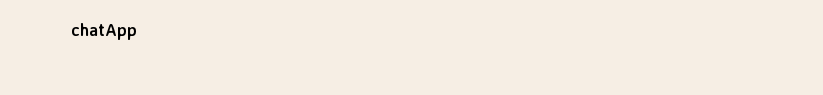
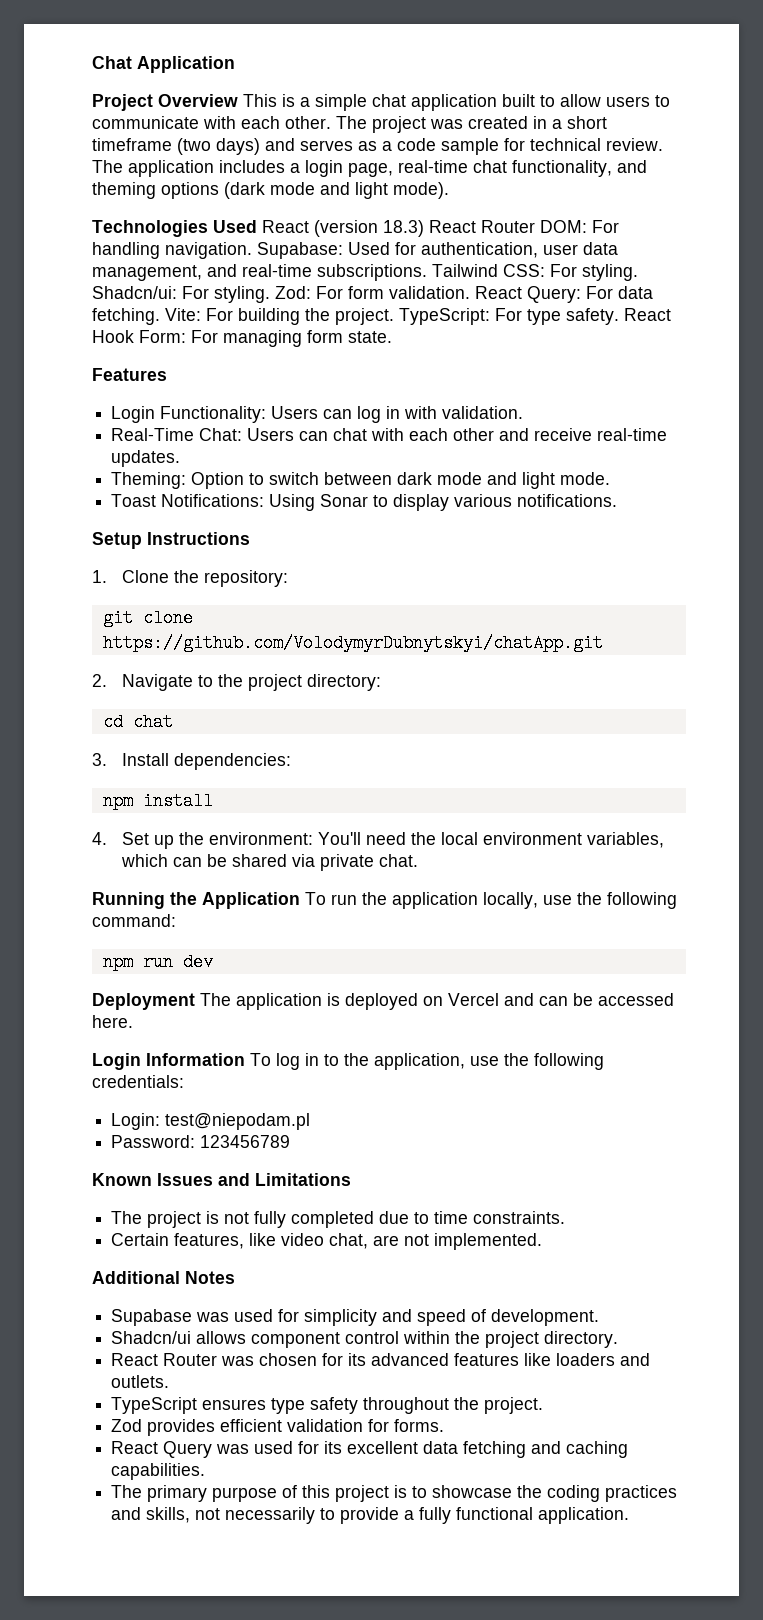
- chatApp
+ Chat Application
+ Project Overview This is a simple chat application built to allow users to communicate with each other. The project was created in a short timeframe (two days) and serves as a code sample for technical review. The application includes a login page, real-time chat functionality, and theming options (dark mode and light mode).
+ Technologies Used React (version 18.3) React Router DOM: For handling navigation. Supabase: Used for authentication, user data management, and real-time subscriptions. Tailwind CSS: For styling. Shadcn/ui: For styling. Zod: For form validation. React Query: For data fetching. Vite: For building the project. TypeScript: For type safety. React Hook Form: For managing form state.
+ Features
+ Login Functionality: Users can log in with validation.
+ Real-Time Chat: Users can chat with each other and receive real-time updates.
+ Theming: Option to switch between dark mode and light mode.
+ Toast Notifications: Using Sonar to display various notifications.
+ Setup Instructions
+ 1. Clone the repository:
+ git clone https://github.com/VolodymyrDubnytskyi/chatApp.git
+ 2. Navigate to the project directory:
+ cd chat
+ 3. Install dependencies:
+ npm install
+ 4. Set up the environment: You'll need the local environment variables, which can be shared via private chat.
+ Running the Application To run the application locally, use the following command:
+ npm run dev
+ Deployment The application is deployed on Vercel and can be accessed here.
+ Login Information To log in to the application, use the following credentials:
+ Login: test@niepodam.pl
+ Password: 123456789
+ Known Issues and Limitations
+ The project is not fully completed due to time constraints.
+ Certain features, like video chat, are not implemented.
+ Additional Notes
+ Supabase was used for simplicity and speed of development.
+ Shadcn/ui allows component control within the project directory.
+ React Router was chosen for its advanced features like loaders and outlets.
+ TypeScript ensures type safety throughout the project.
+ Zod provides efficient validation for forms.
+ React Query was used for its excellent data fetching and caching capabilities.
+ The primary purpose of this project is to showcase the coding practices and skills, not necessarily to provide a fully functional application.

